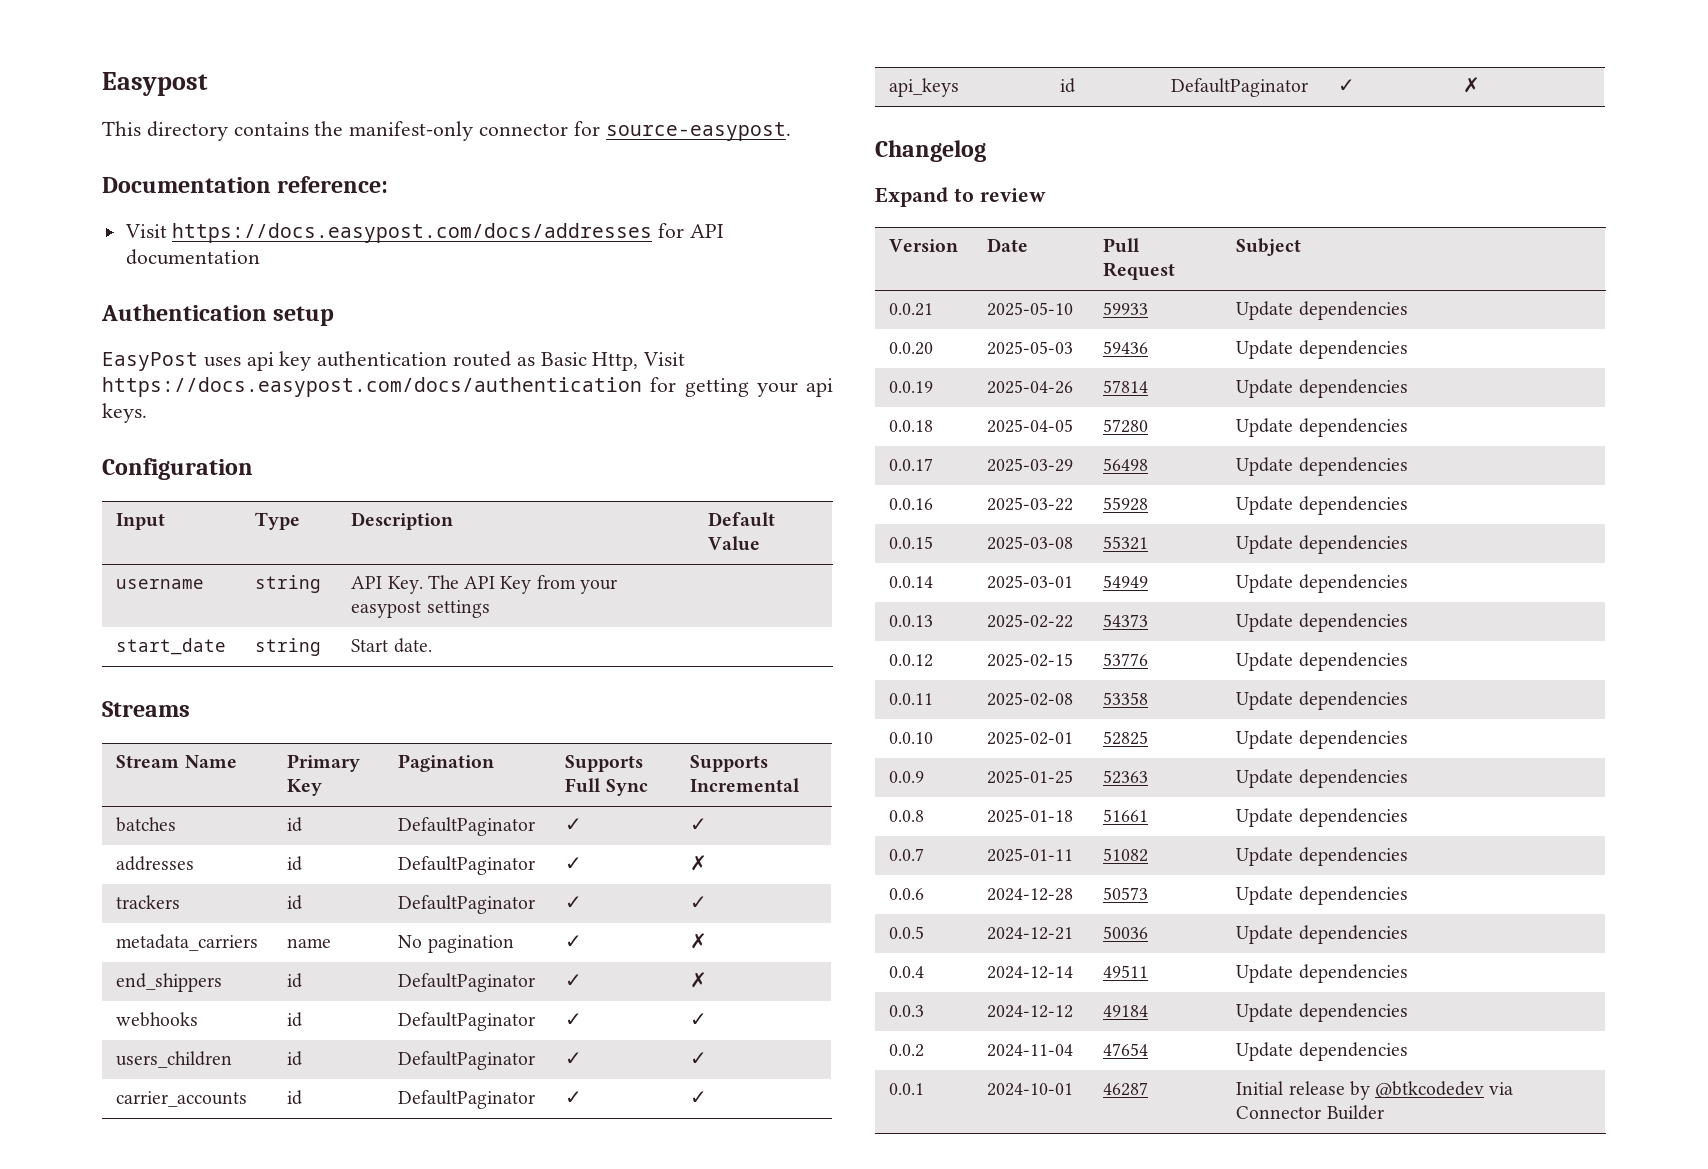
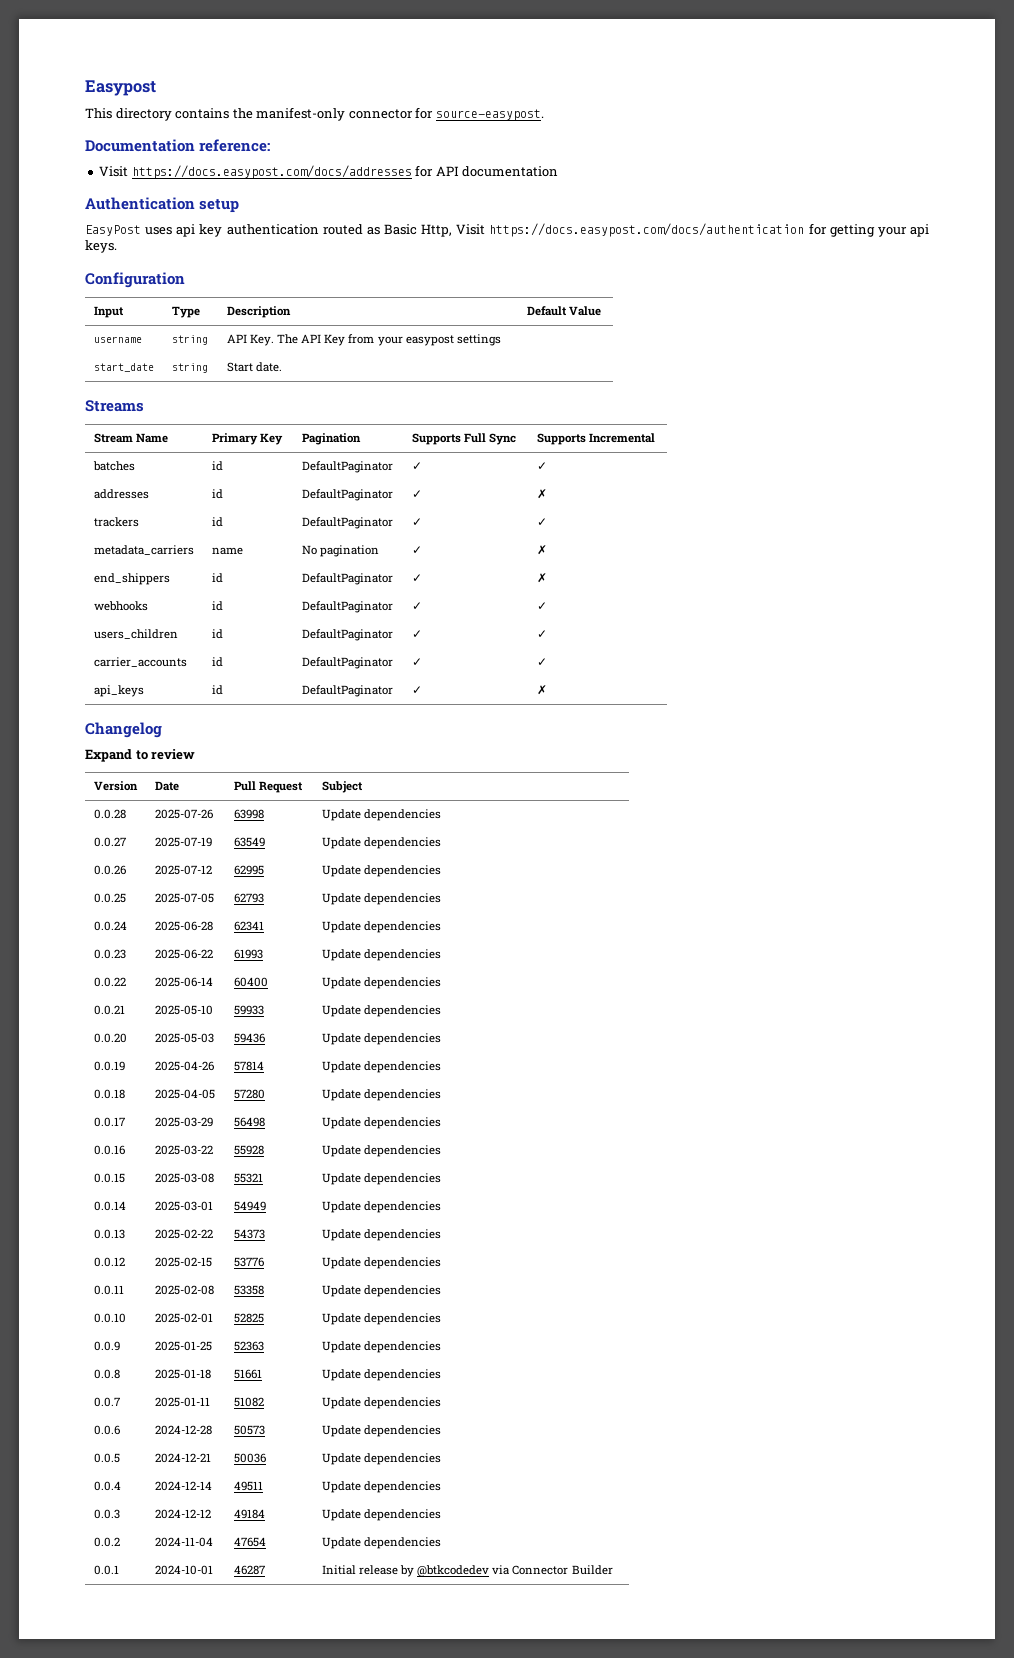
+ 0.0.28 | 2025-07-26 | 63998 | Update dependencies
+ 0.0.27 | 2025-07-19 | 63549 | Update dependencies
+ 0.0.26 | 2025-07-12 | 62995 | Update dependencies
+ 0.0.25 | 2025-07-05 | 62793 | Update dependencies
+ 0.0.24 | 2025-06-28 | 62341 | Update dependencies
+ 0.0.23 | 2025-06-22 | 61993 | Update dependencies
+ 0.0.22 | 2025-06-14 | 60400 | Update dependencies

